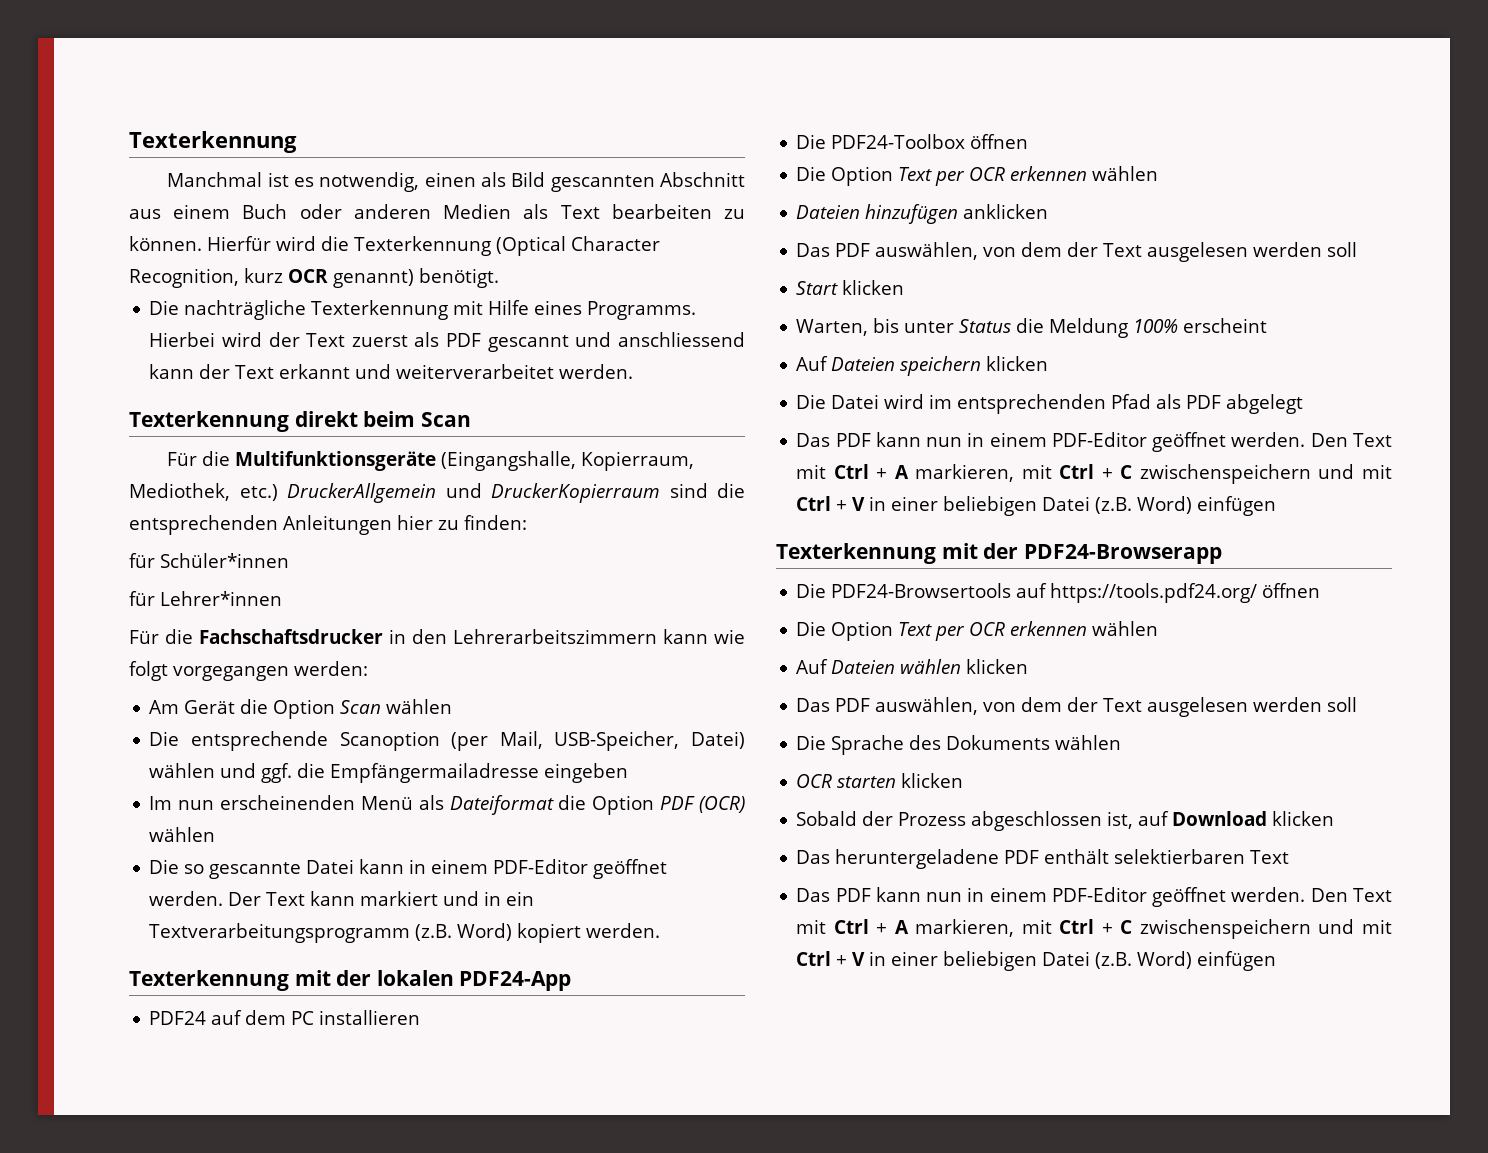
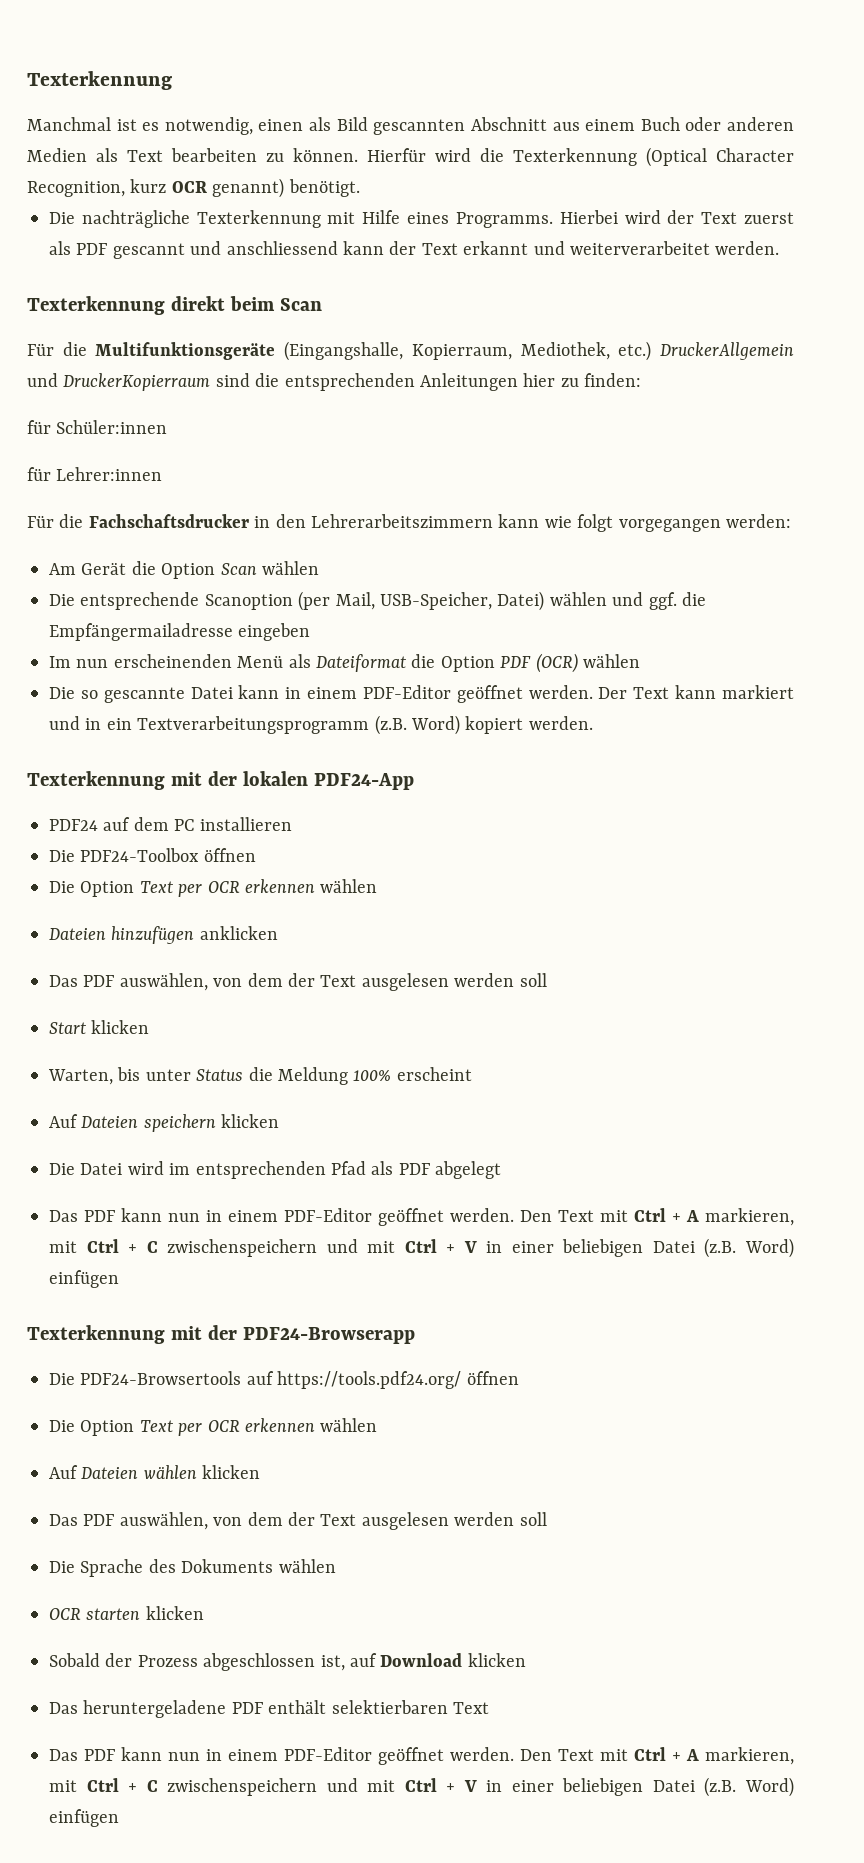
- für Schüler*innen
- für Lehrer*innen
+ für Schüler:innen
+ für Lehrer:innen

